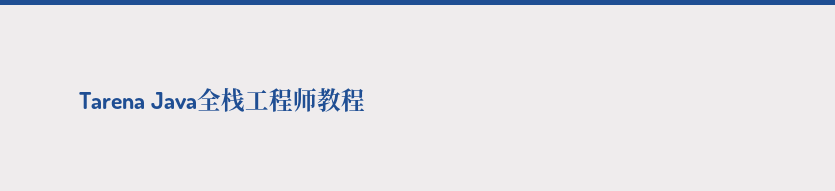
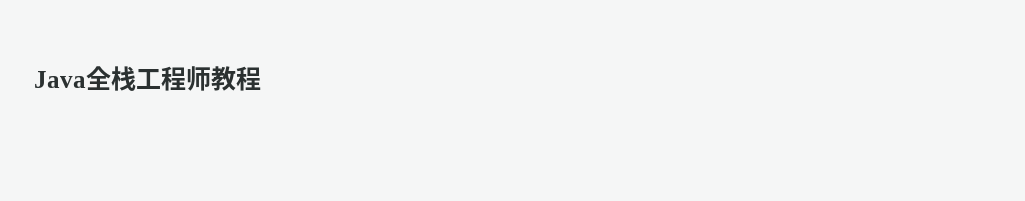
- Tarena Java全栈工程师教程
+ Java全栈工程师教程

